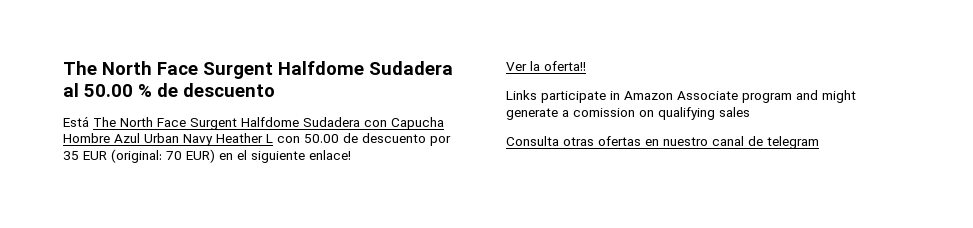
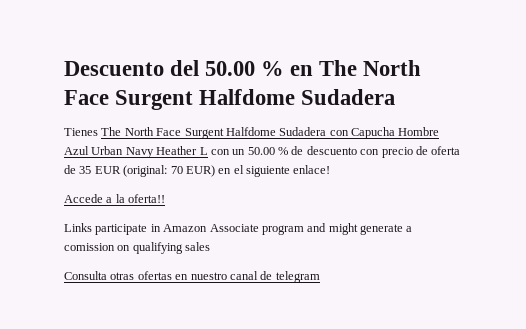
- The North Face Surgent Halfdome Sudadera al 50.00 % de descuento
- Está The North Face Surgent Halfdome Sudadera con Capucha Hombre Azul Urban Navy Heather L con 50.00 de descuento por 35 EUR (original: 70 EUR) en el siguiente enlace!
+ Descuento del 50.00 % en The North Face Surgent Halfdome Sudadera
+ Tienes The North Face Surgent Halfdome Sudadera con Capucha Hombre Azul Urban Navy Heather L con un 50.00 % de descuento con precio de oferta de 35 EUR (original: 70 EUR) en el siguiente enlace!
- Ver la oferta!!
+ Accede a la oferta!!

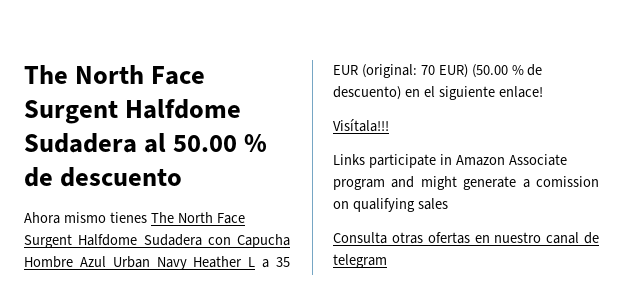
- Descuento del 50.00 % en The North Face Surgent Halfdome Sudadera
- Tienes The North Face Surgent Halfdome Sudadera con Capucha Hombre Azul Urban Navy Heather L con un 50.00 % de descuento con precio de oferta de 35 EUR (original: 70 EUR) en el siguiente enlace!
+ The North Face Surgent Halfdome Sudadera al 50.00 % de descuento
+ Ahora mismo tienes The North Face Surgent Halfdome Sudadera con Capucha Hombre Azul Urban Navy Heather L a 35 EUR (original: 70 EUR) (50.00 % de descuento) en el siguiente enlace!
- Accede a la oferta!!
+ Visítala!!!

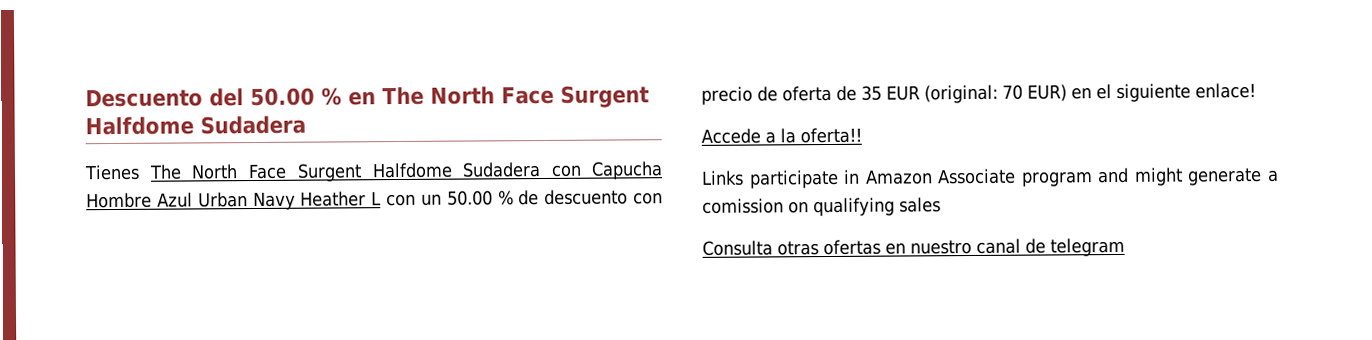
- The North Face Surgent Halfdome Sudadera al 50.00 % de descuento
- Ahora mismo tienes The North Face Surgent Halfdome Sudadera con Capucha Hombre Azul Urban Navy Heather L a 35 EUR (original: 70 EUR) (50.00 % de descuento) en el siguiente enlace!
+ Descuento del 50.00 % en The North Face Surgent Halfdome Sudadera
+ Tienes The North Face Surgent Halfdome Sudadera con Capucha Hombre Azul Urban Navy Heather L con un 50.00 % de descuento con precio de oferta de 35 EUR (original: 70 EUR) en el siguiente enlace!
- Visítala!!!
+ Accede a la oferta!!

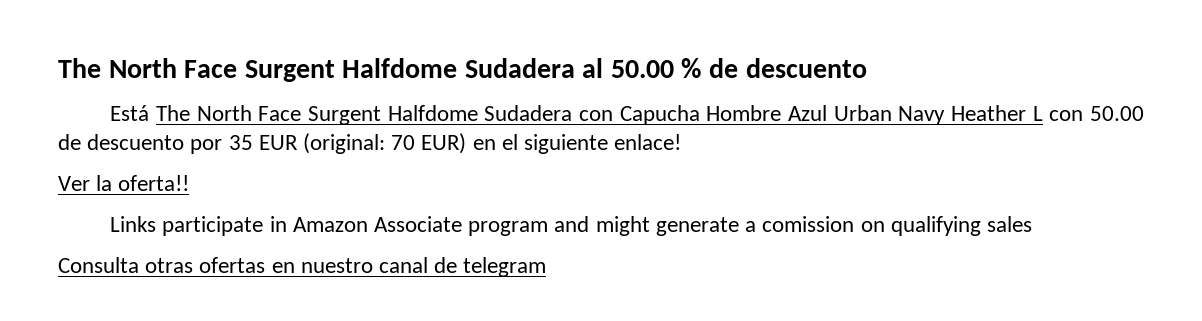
- Descuento del 50.00 % en The North Face Surgent Halfdome Sudadera
- Tienes The North Face Surgent Halfdome Sudadera con Capucha Hombre Azul Urban Navy Heather L con un 50.00 % de descuento con precio de oferta de 35 EUR (original: 70 EUR) en el siguiente enlace!
+ The North Face Surgent Halfdome Sudadera al 50.00 % de descuento
+ Está The North Face Surgent Halfdome Sudadera con Capucha Hombre Azul Urban Navy Heather L con 50.00 de descuento por 35 EUR (original: 70 EUR) en el siguiente enlace!
- Accede a la oferta!!
+ Ver la oferta!!

